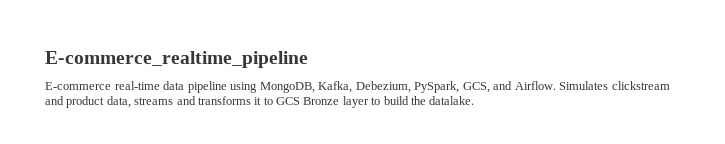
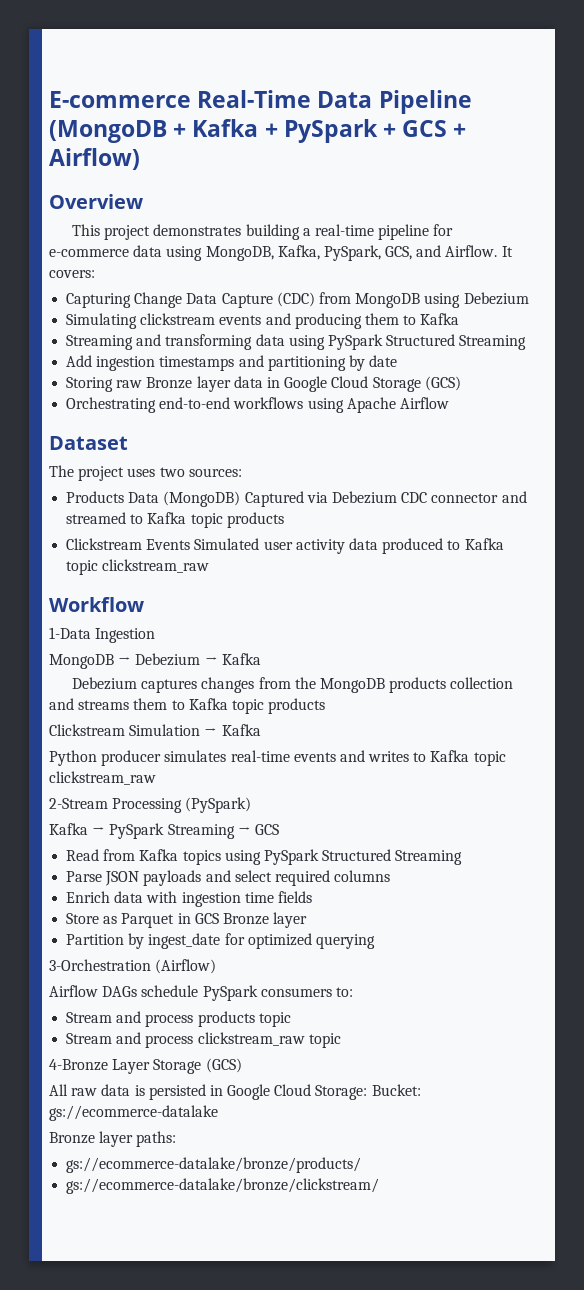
- E-commerce_realtime_pipeline
- E-commerce real-time data pipeline using MongoDB, Kafka, Debezium, PySpark, GCS, and Airflow.
+ E-commerce Real-Time Data Pipeline (MongoDB + Kafka + PySpark + GCS + Airflow)
+ Overview
+ This project demonstrates building a real-time pipeline for e-commerce data using MongoDB, Kafka, PySpark, GCS, and Airflow.
- Simulates clickstream and product data, streams and transforms it to GCS Bronze layer to build the datalake.
+ It covers:
+ Capturing Change Data Capture (CDC) from MongoDB using Debezium
+ Simulating clickstream events and producing them to Kafka
+ Streaming and transforming data using PySpark Structured Streaming
+ Add ingestion timestamps and partitioning by date
+ Storing raw Bronze layer data in Google Cloud Storage (GCS)
+ Orchestrating end-to-end workflows using Apache Airflow
+ Dataset
+ The project uses two sources:
+ Products Data (MongoDB) Captured via Debezium CDC connector and streamed to Kafka topic products
+ Clickstream Events Simulated user activity data produced to Kafka topic clickstream_raw
+ Workflow
+ 1-Data Ingestion
+ MongoDB → Debezium → Kafka
+ Debezium captures changes from the MongoDB products collection and streams them to Kafka topic products
+ Clickstream Simulation → Kafka
+ Python producer simulates real-time events and writes to Kafka topic clickstream_raw
+ 2-Stream Processing (PySpark)
+ Kafka → PySpark Streaming → GCS
+ Read from Kafka topics using PySpark Structured Streaming
+ Parse JSON payloads and select required columns
+ Enrich data with ingestion time fields
+ Store as Parquet in GCS Bronze layer
+ Partition by ingest_date for optimized querying
+ 3-Orchestration (Airflow)
+ Airflow DAGs schedule PySpark consumers to:
+ Stream and process products topic
+ Stream and process clickstream_raw topic
+ 4-Bronze Layer Storage (GCS)
+ All raw data is persisted in Google Cloud Storage: Bucket: gs://ecommerce-datalake
+ Bronze layer paths:
+ gs://ecommerce-datalake/bronze/products/
+ gs://ecommerce-datalake/bronze/clickstream/

